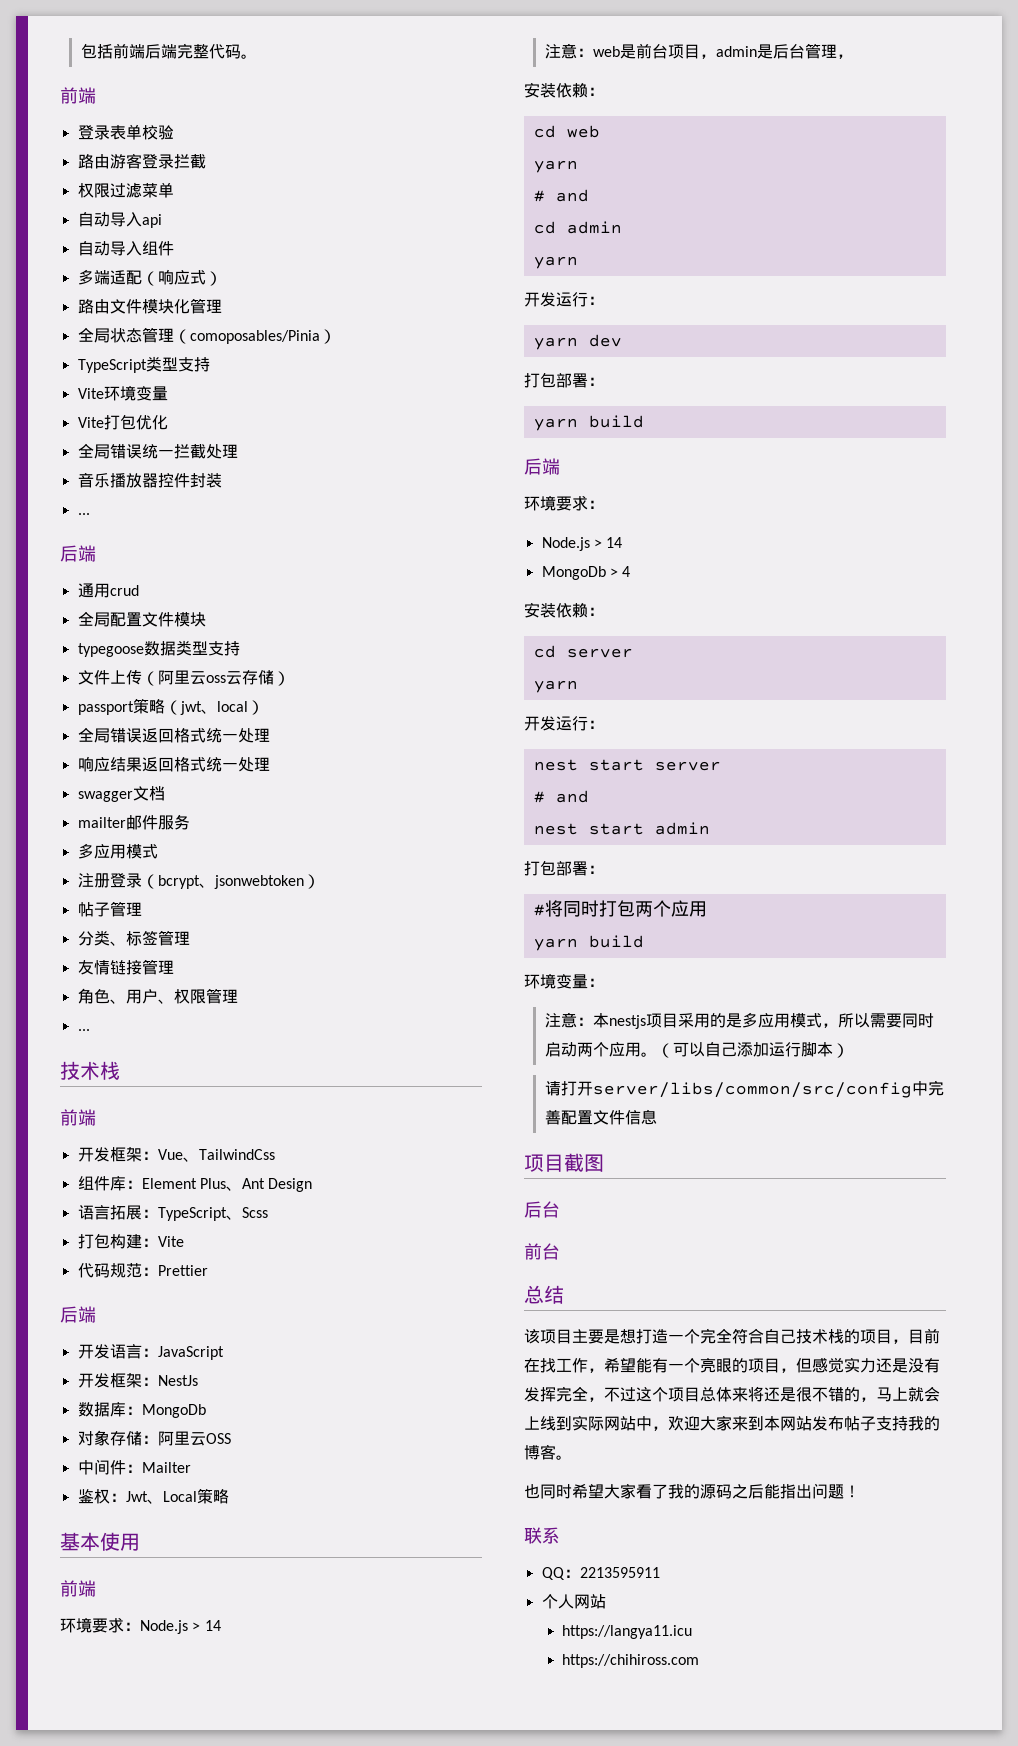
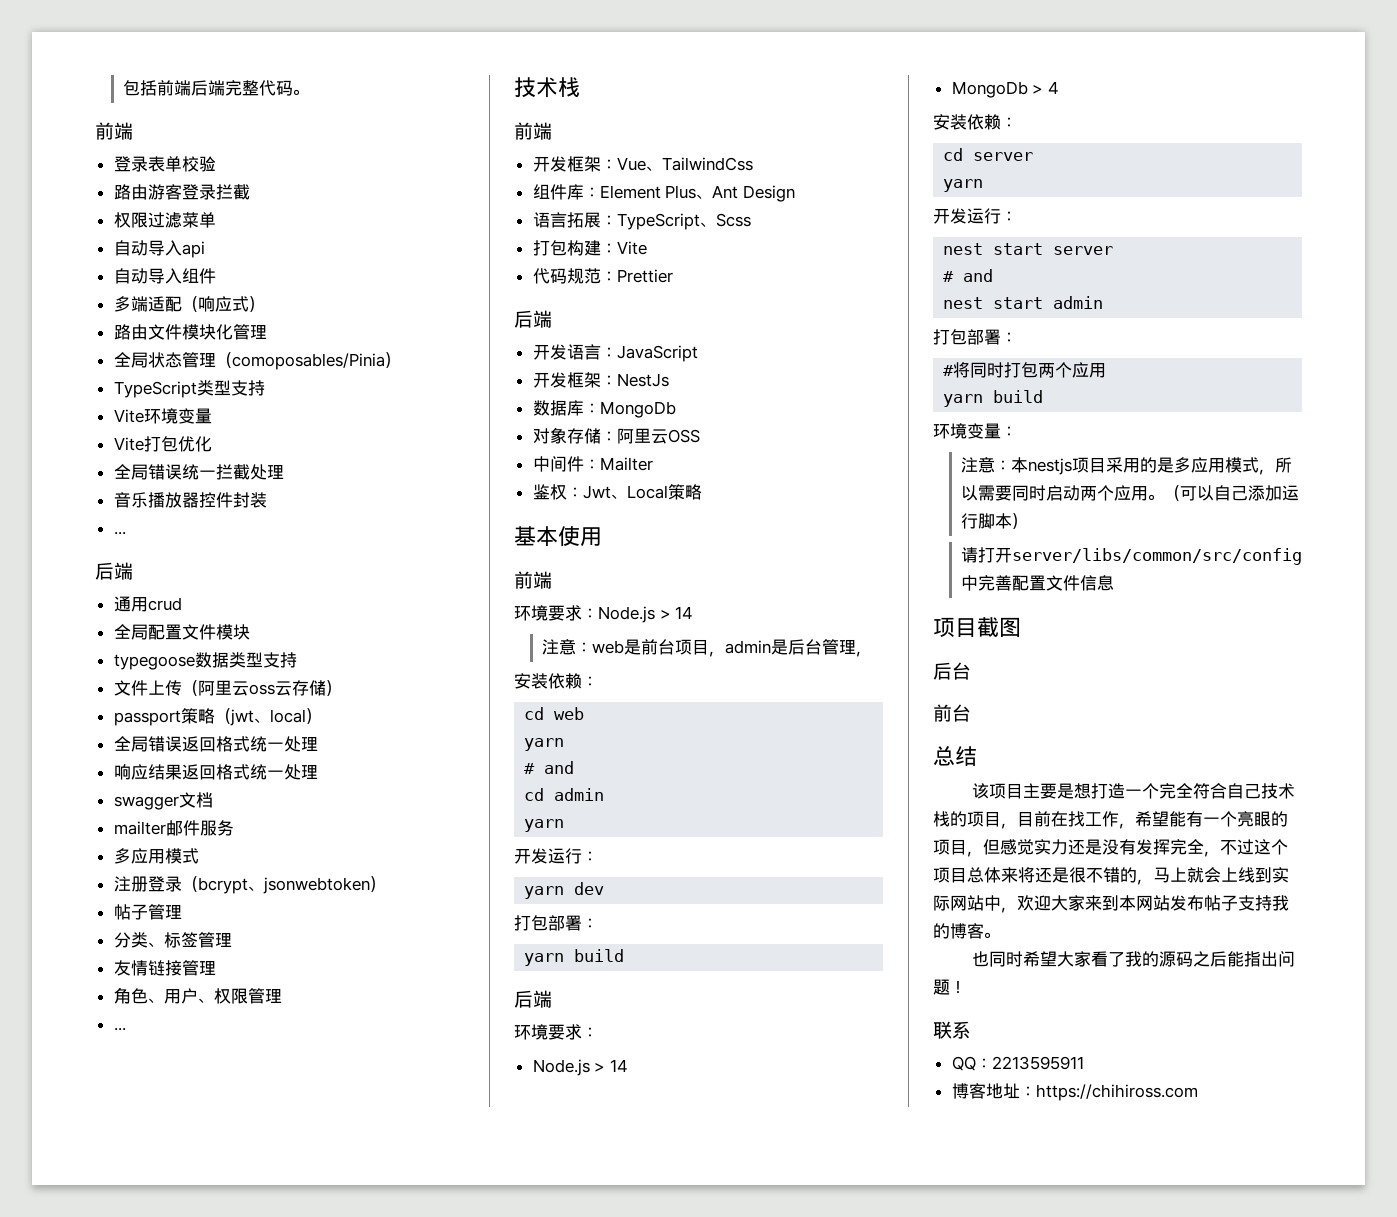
- 个人网站
- https://langya11.icu
- https://chihiross.com
+ 博客地址：https://chihiross.com

